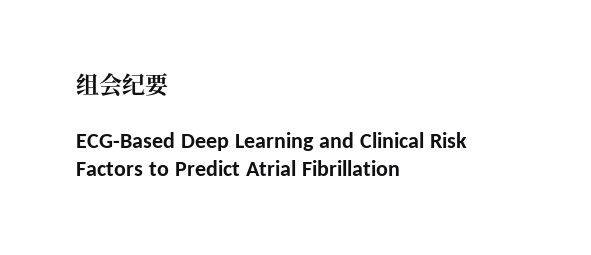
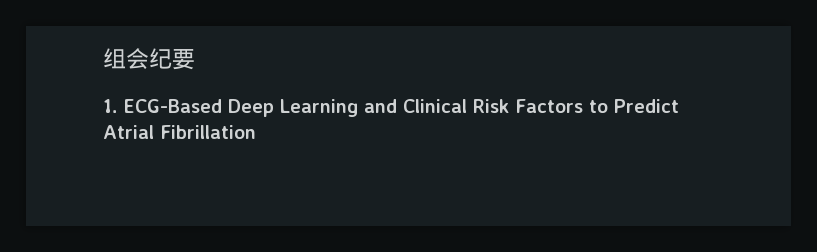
- ECG-Based Deep Learning and Clinical Risk Factors to Predict Atrial Fibrillation
+ 1. ECG-Based Deep Learning and Clinical Risk Factors to Predict Atrial Fibrillation

